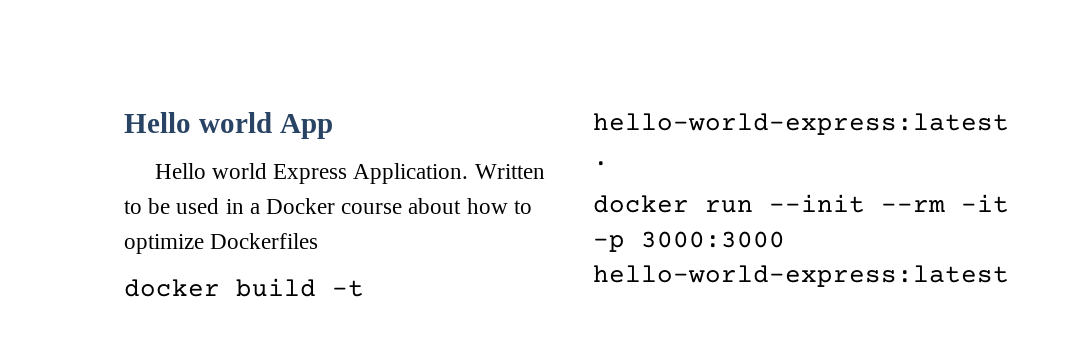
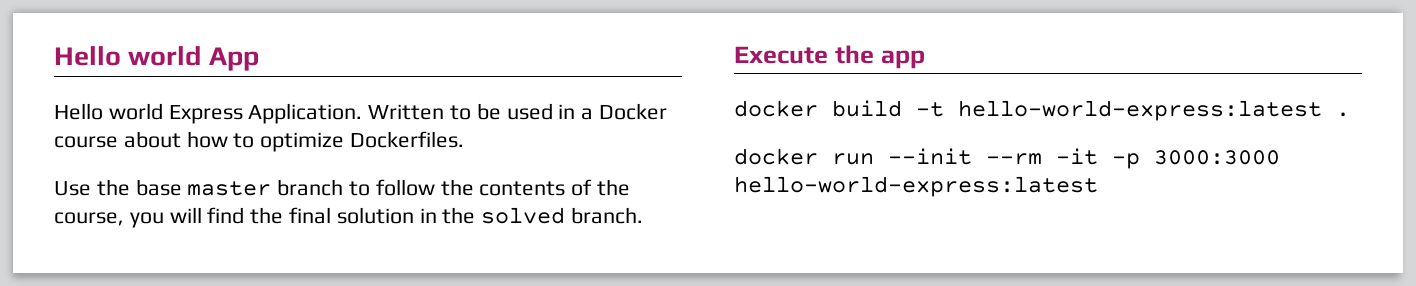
- Written to be used in a Docker course about how to optimize Dockerfiles
+ Written to be used in a Docker course about how to optimize Dockerfiles.
+ Use the base master branch to follow the contents of the course, you will find the final solution in the solved branch.
+ Execute the app

